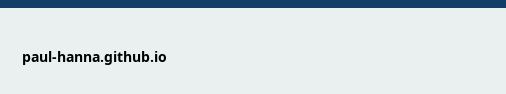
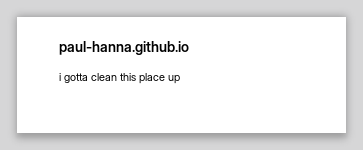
+ i gotta clean this place up

